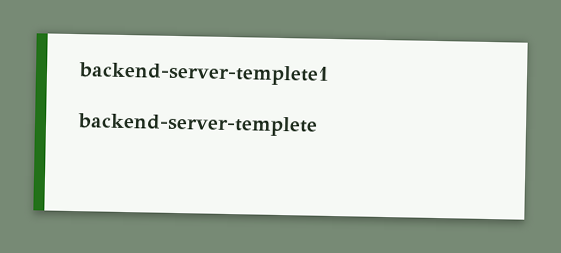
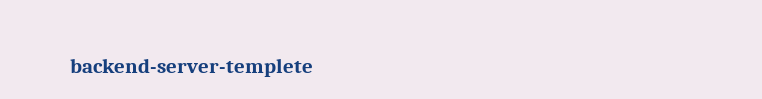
- backend-server-templete1

